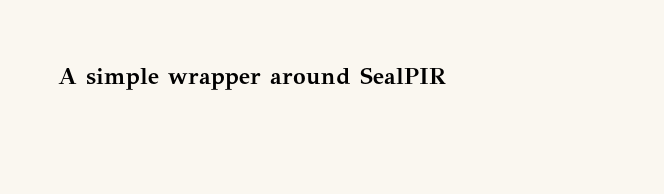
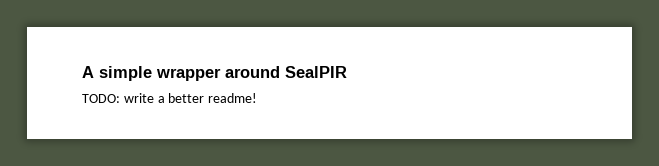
+ TODO: write a better readme!

